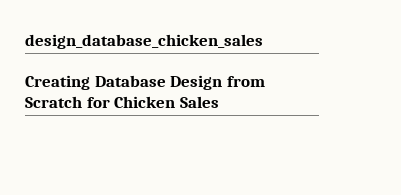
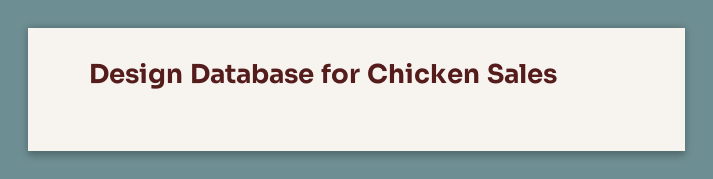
- design_database_chicken_sales
- Creating Database Design from Scratch for Chicken Sales
+ Design Database for Chicken Sales

